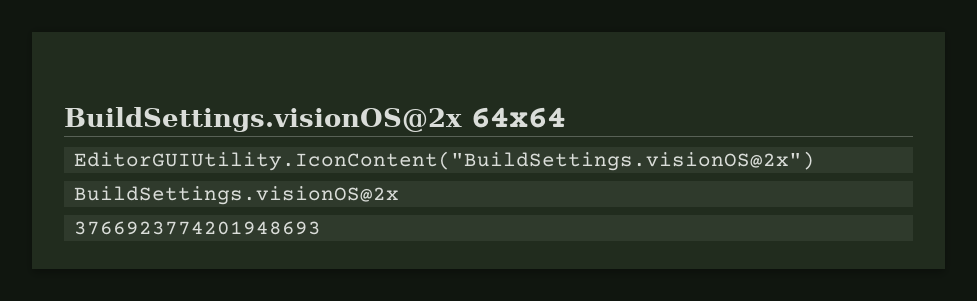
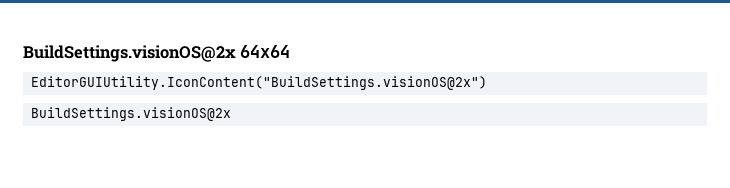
- 3766923774201948693

